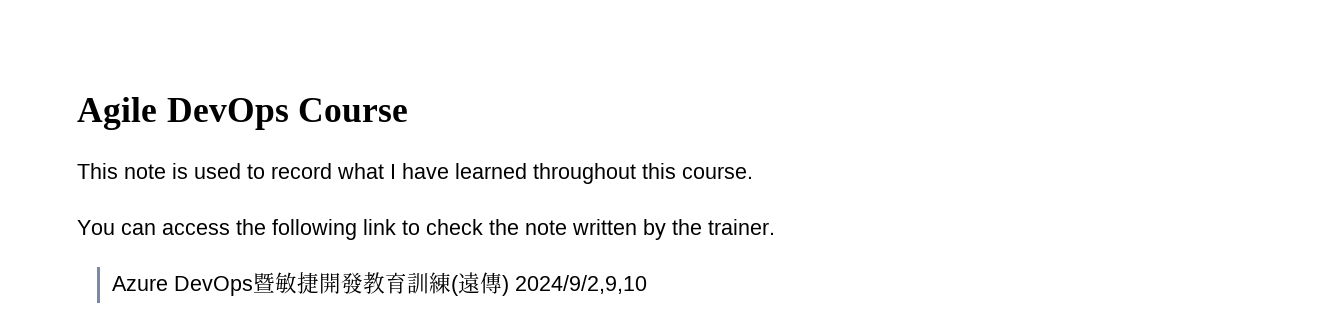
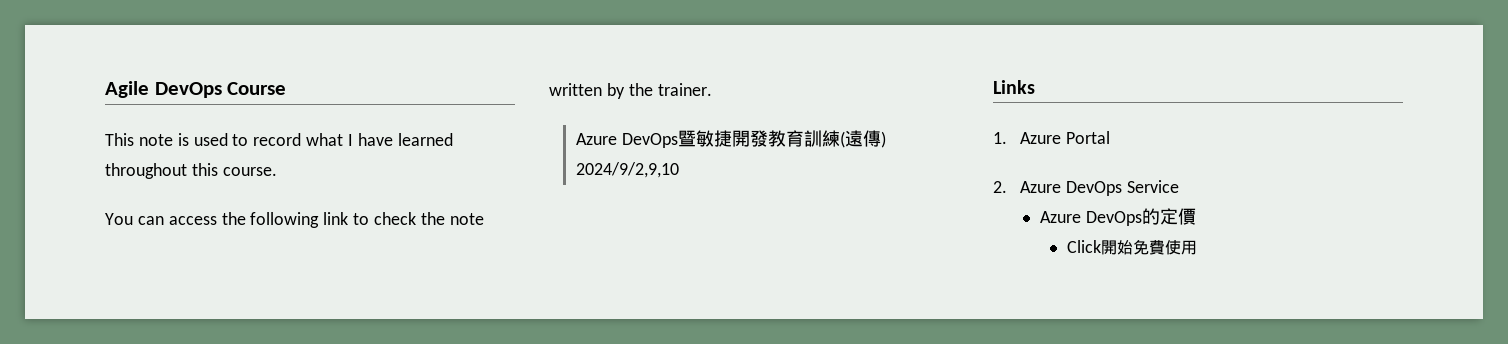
+ Links
+ 1. Azure Portal
+ 2. Azure DevOps Service
+ Azure DevOps的定價
+ Click開始免費使用

